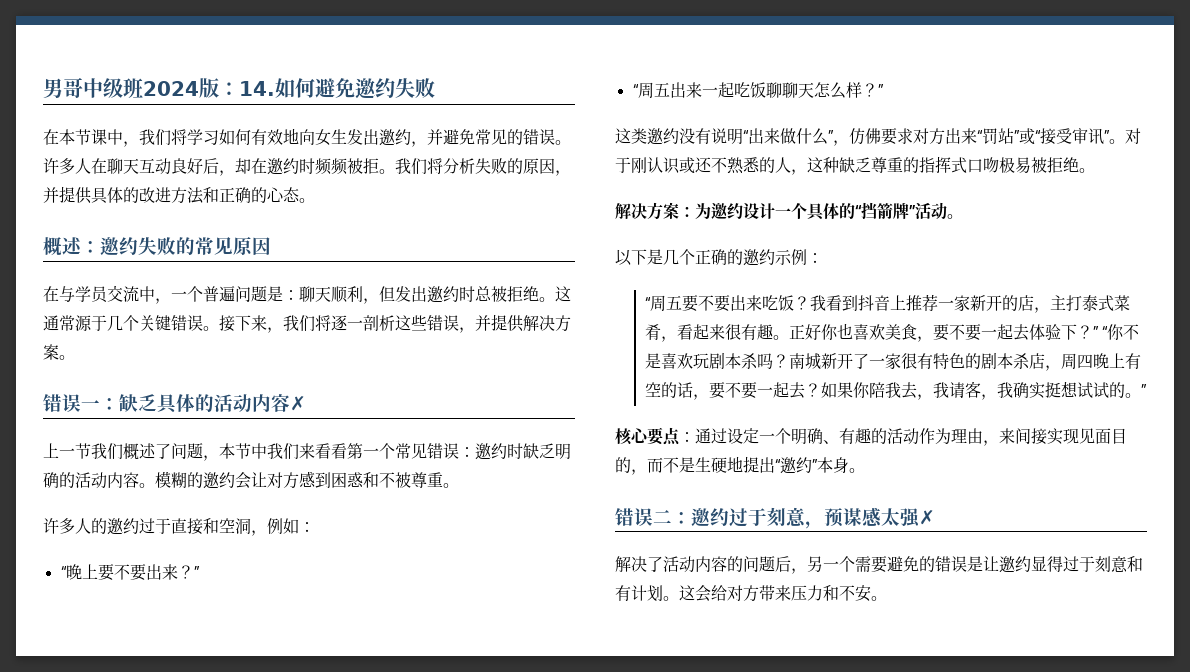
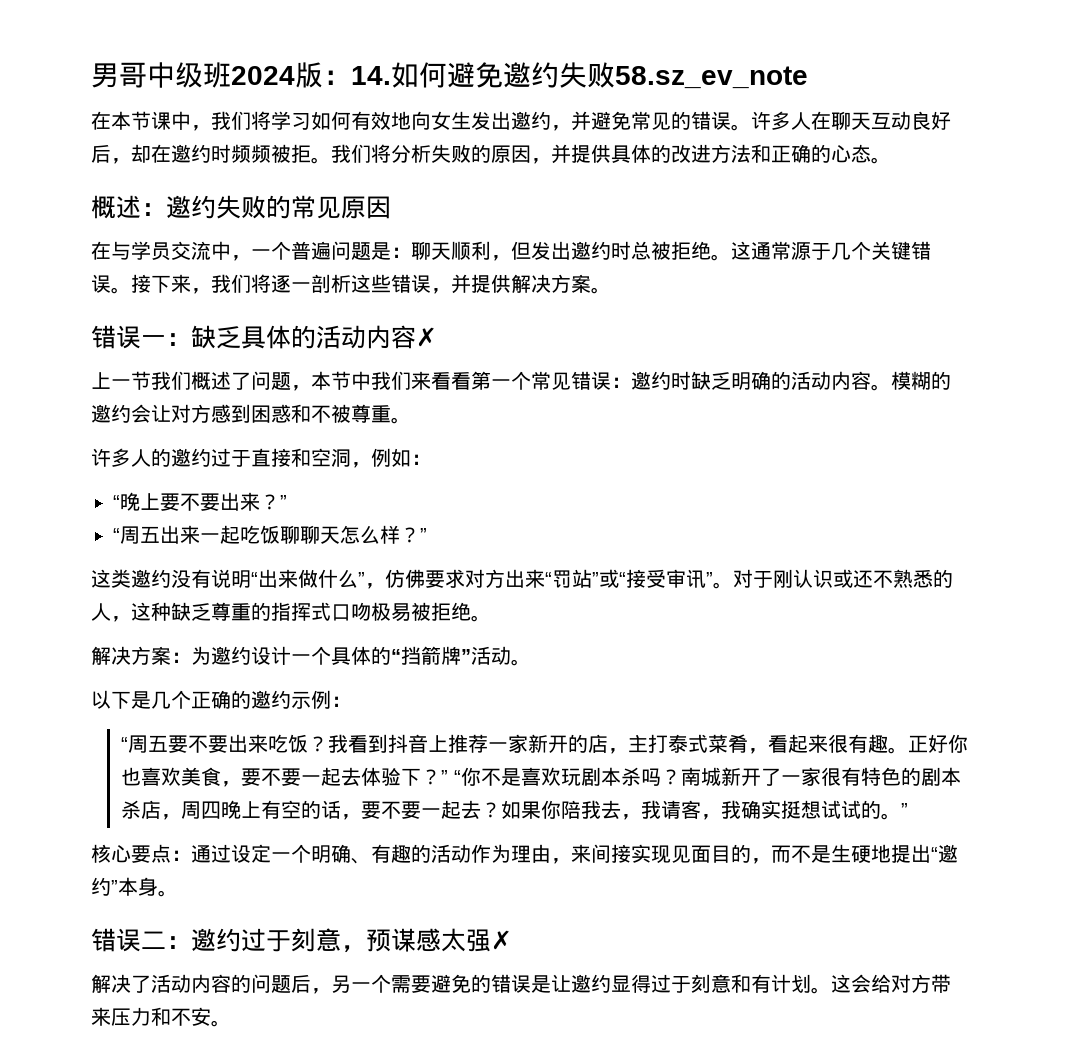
- 男哥中级班2024版：14.如何避免邀约失败
+ 男哥中级班2024版：14.如何避免邀约失败58.sz_ev_note

